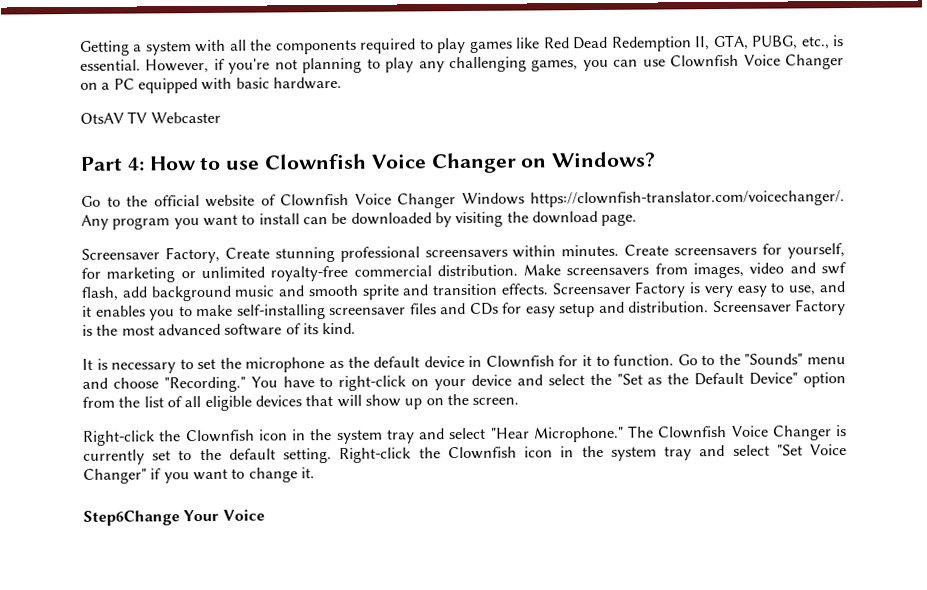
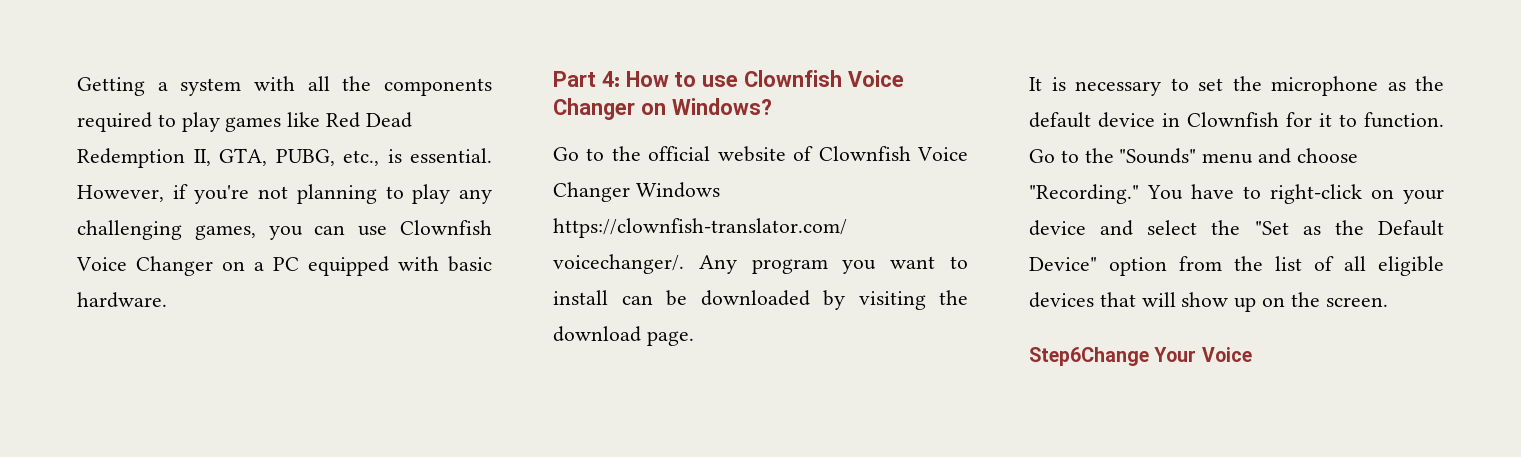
- OtsAV TV Webcaster
- Screensaver Factory, Create stunning professional screensavers within minutes. Create screensavers for yourself, for marketing or unlimited royalty-free commercial distribution. Make screensavers from images, video and swf flash, add background music and smooth sprite and transition effects. Screensaver Factory is very easy to use, and it enables you to make self-installing screensaver files and CDs for easy setup and distribution. Screensaver Factory is the most advanced software of its kind.
- Right-click the Clownfish icon in the system tray and select "Hear Microphone." The Clownfish Voice Changer is currently set to the default setting. Right-click the Clownfish icon in the system tray and select "Set Voice Changer" if you want to change it.

